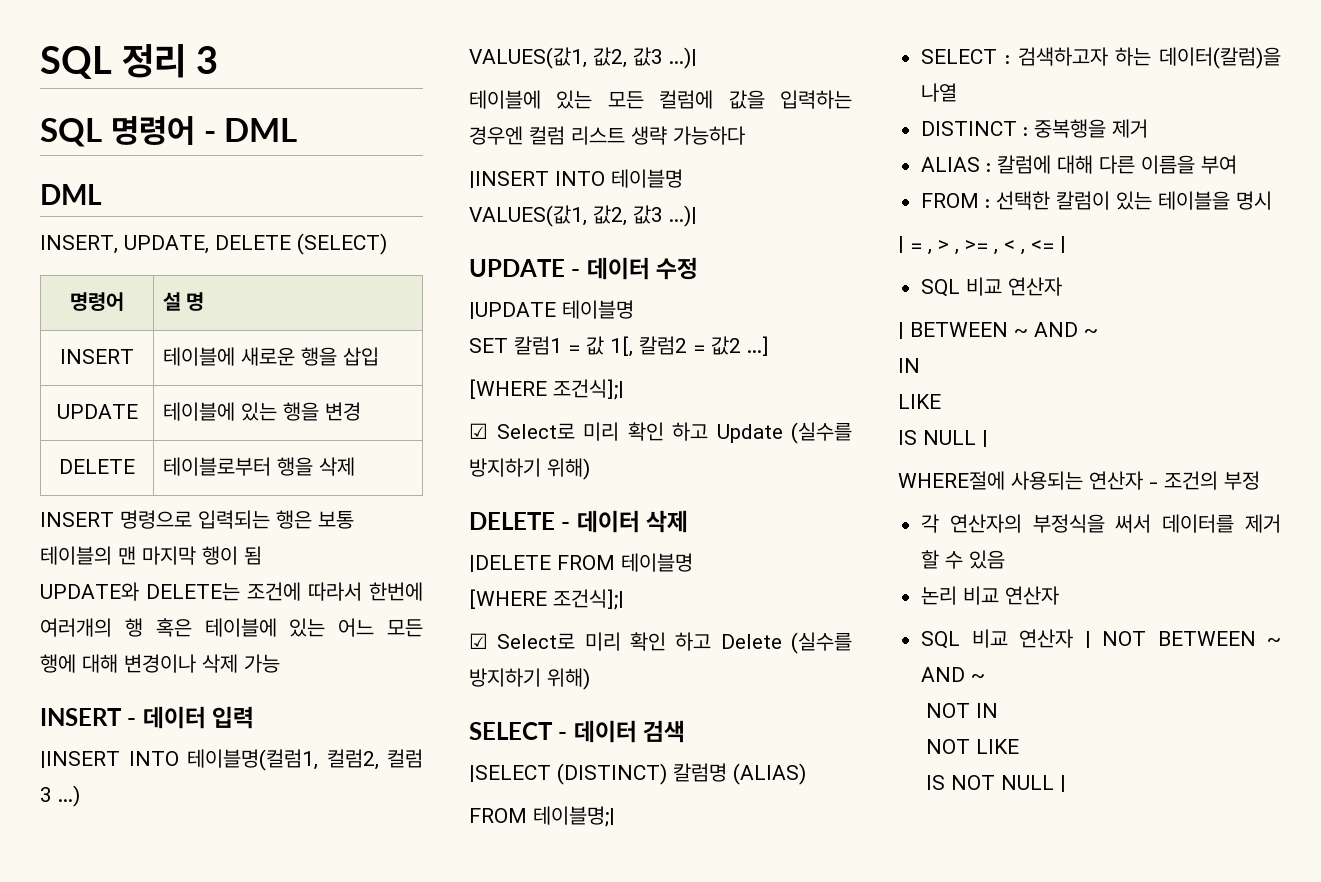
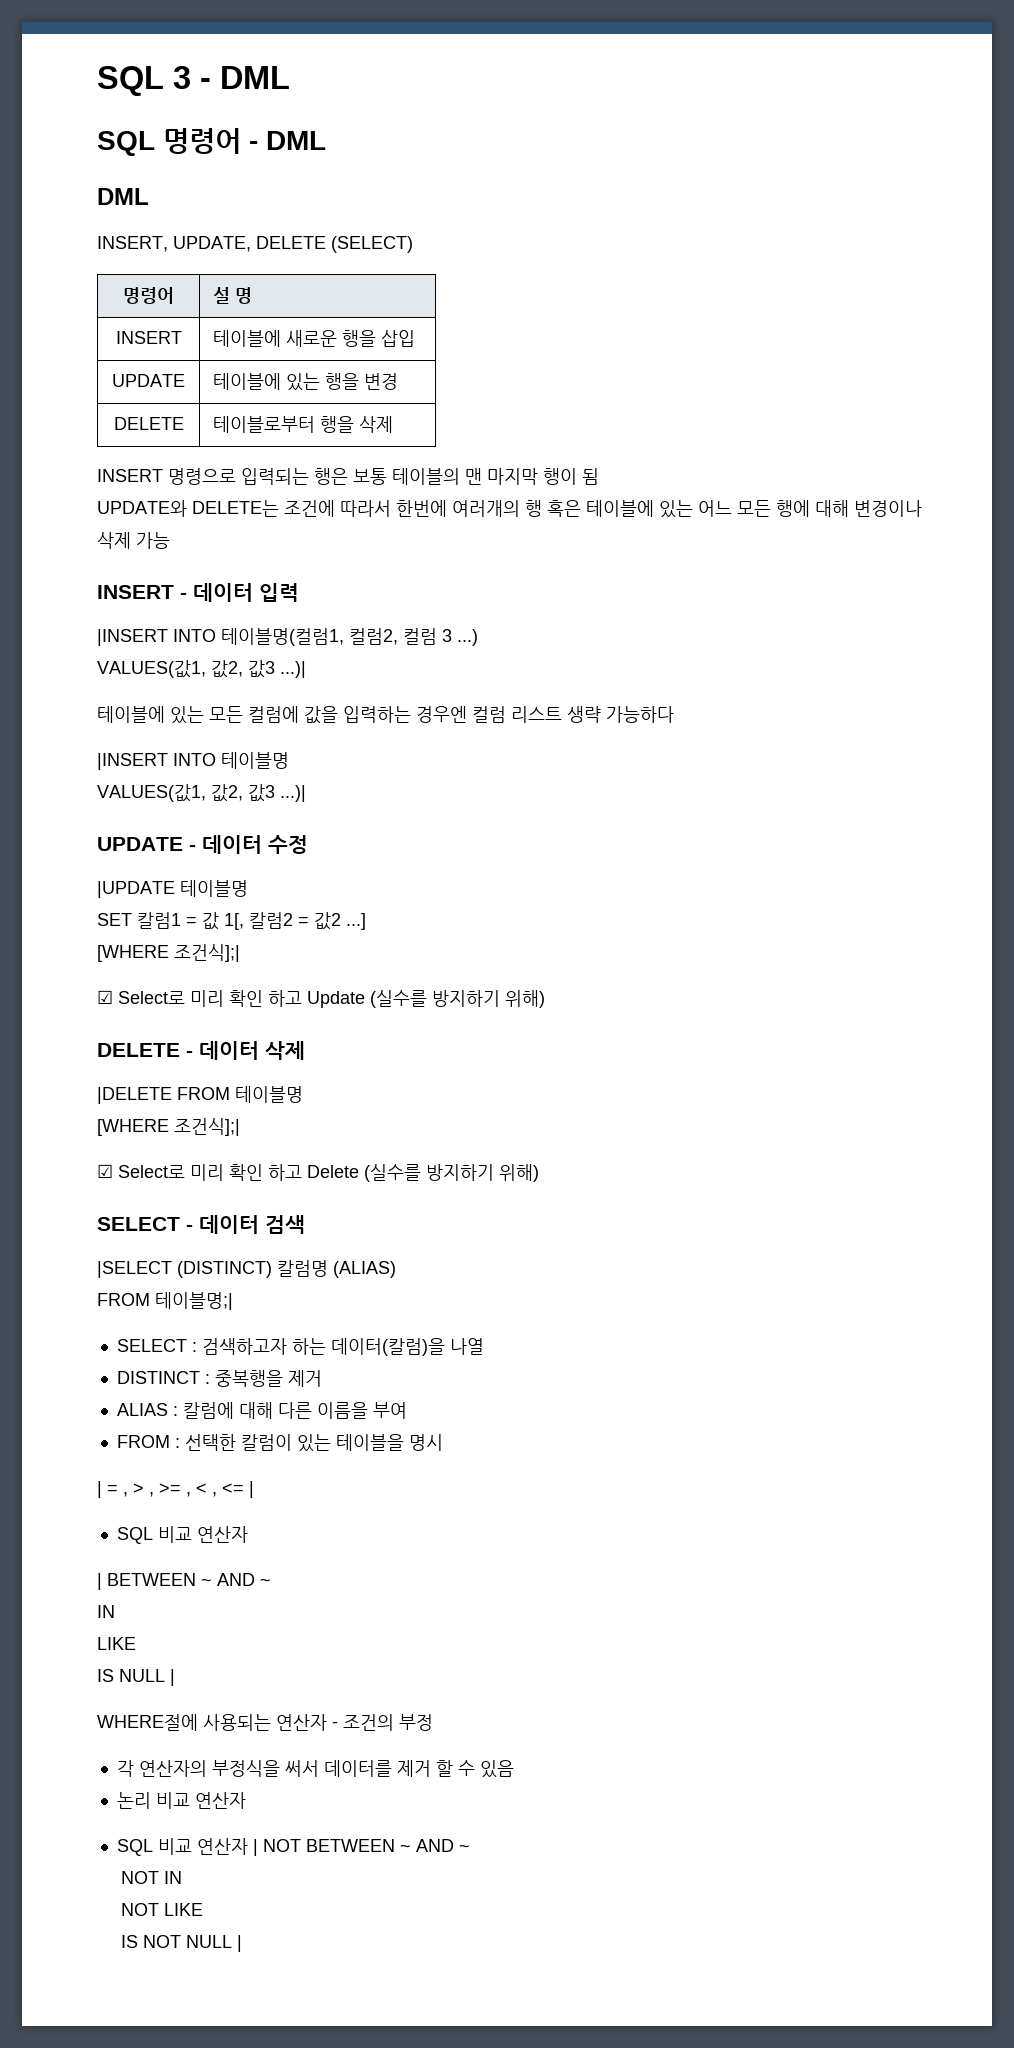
- SQL 정리 3
+ SQL 3 - DML

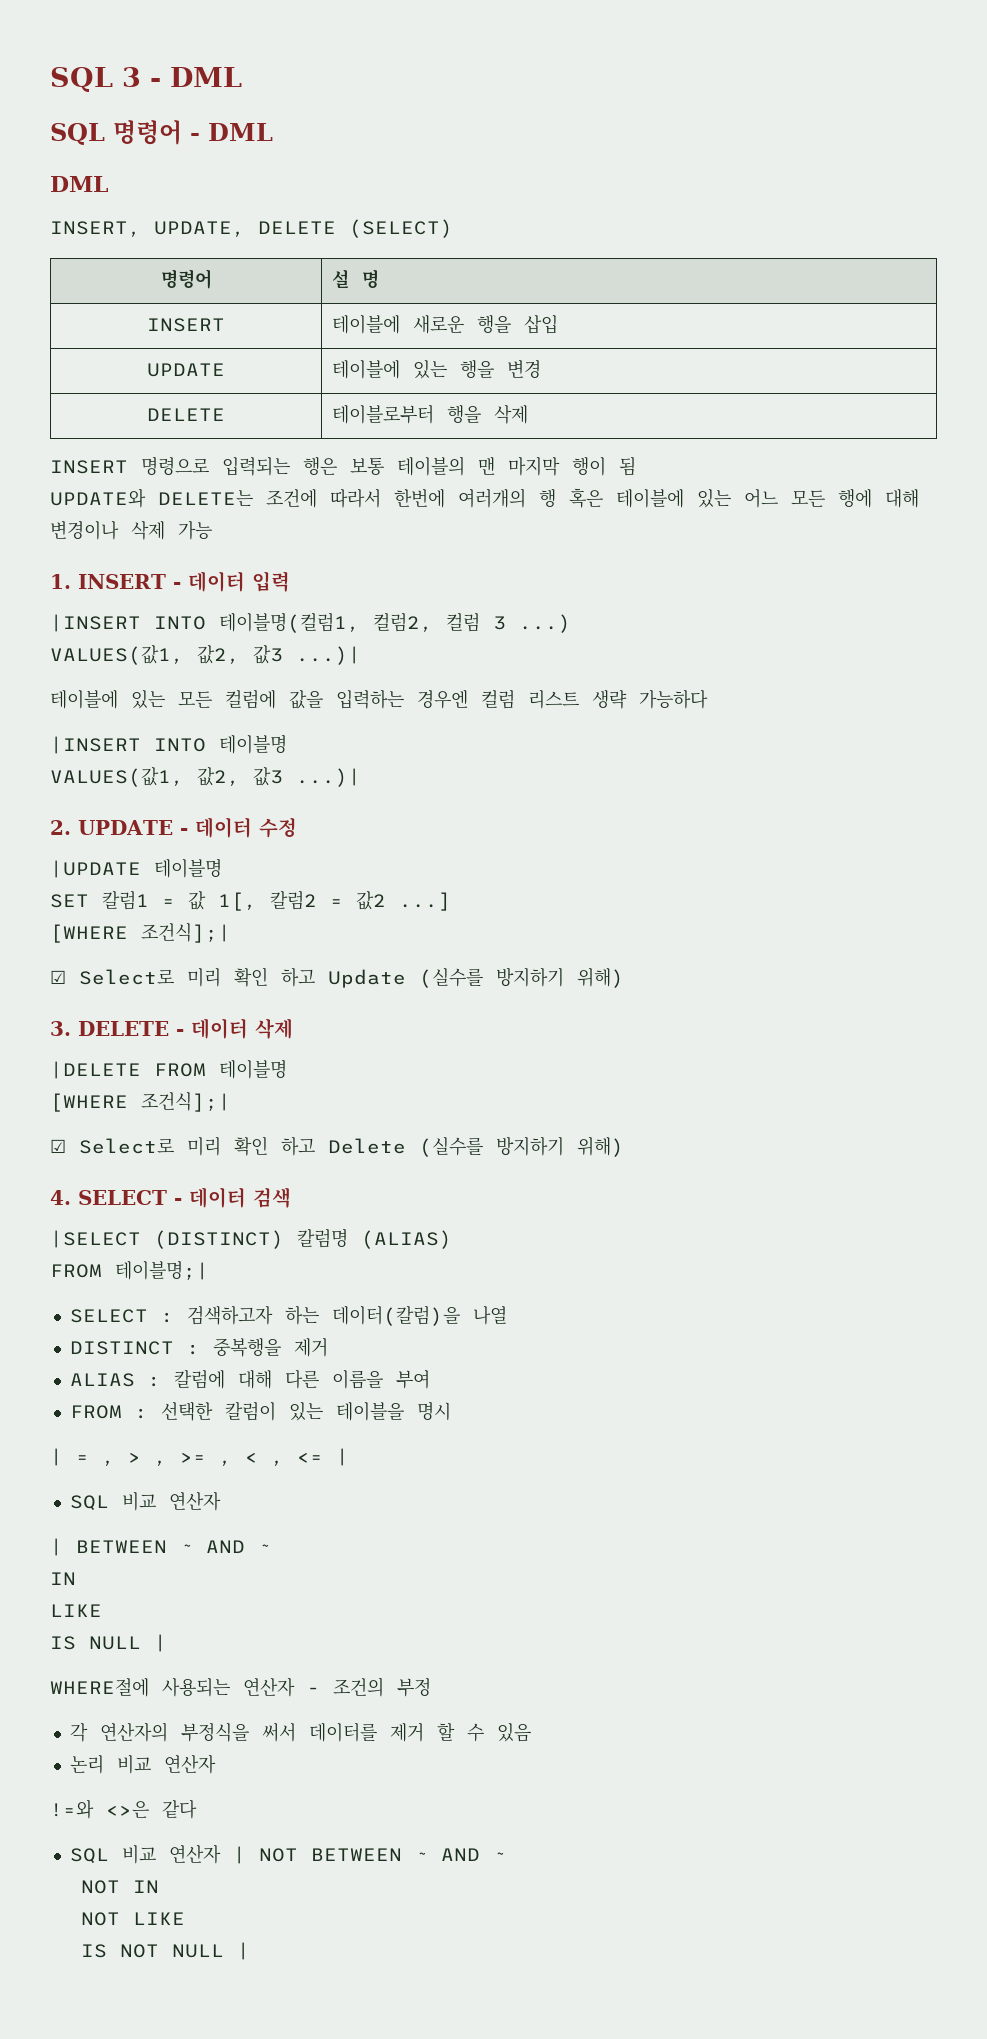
- INSERT - 데이터 입력
+ 1. INSERT - 데이터 입력
- UPDATE - 데이터 수정
+ 2. UPDATE - 데이터 수정
- DELETE - 데이터 삭제
+ 3. DELETE - 데이터 삭제
- SELECT - 데이터 검색
+ 4. SELECT - 데이터 검색
+ !=와 <>은 같다

